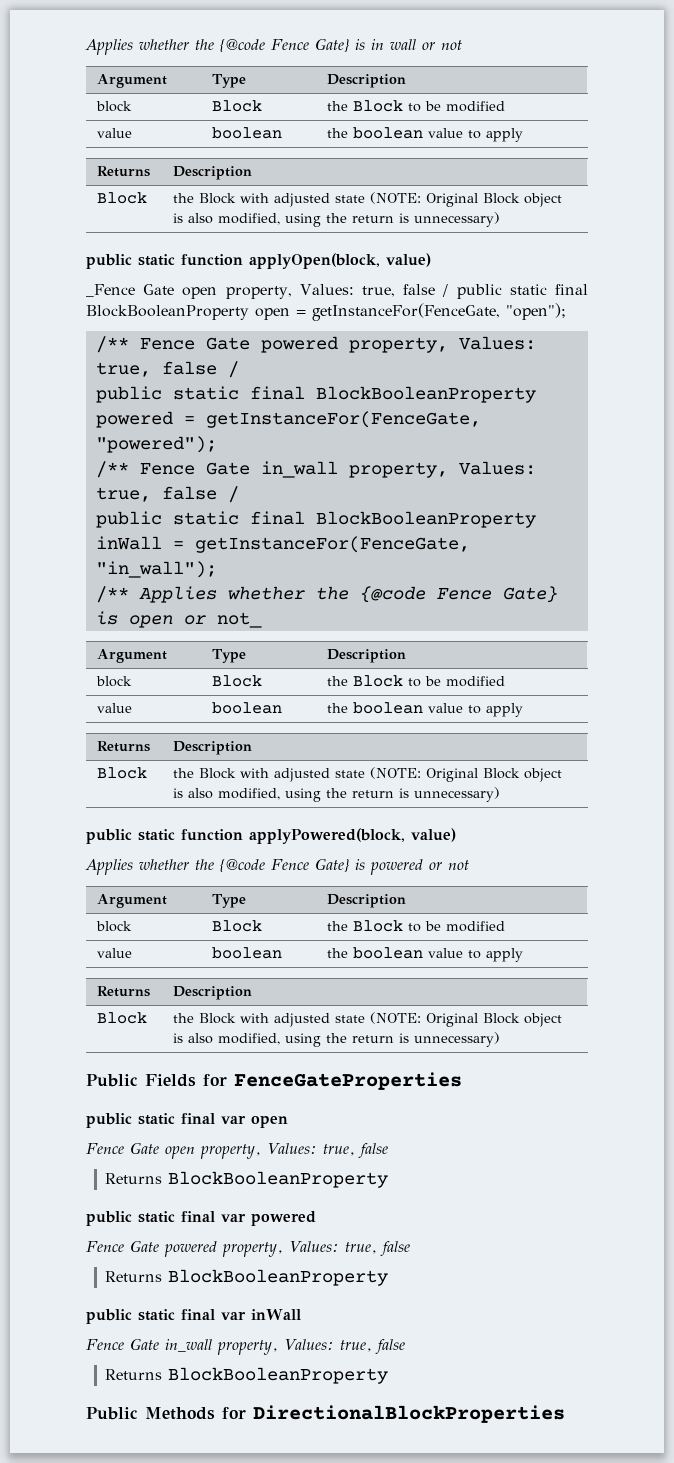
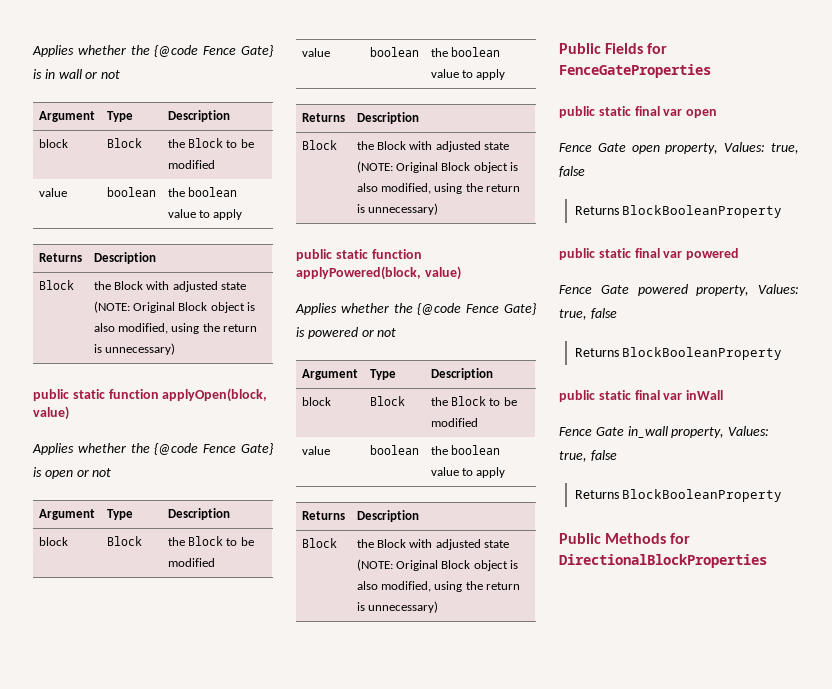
- _Fence Gate open property, Values: true, false / public static final BlockBooleanProperty open = getInstanceFor(FenceGate, "open");
- /** Fence Gate powered property, Values: true, false /
- public static final BlockBooleanProperty powered = getInstanceFor(FenceGate, "powered");
- /** Fence Gate in_wall property, Values: true, false /
- public static final BlockBooleanProperty inWall = getInstanceFor(FenceGate, "in_wall");
- /** Applies whether the {@code Fence Gate} is open or not_
+ Applies whether the {@code Fence Gate} is open or not

